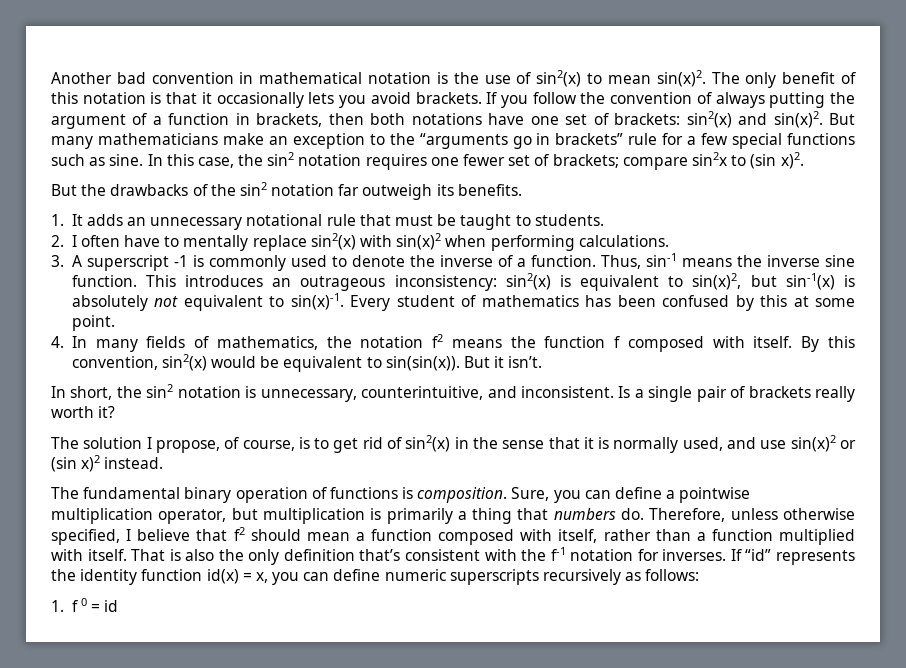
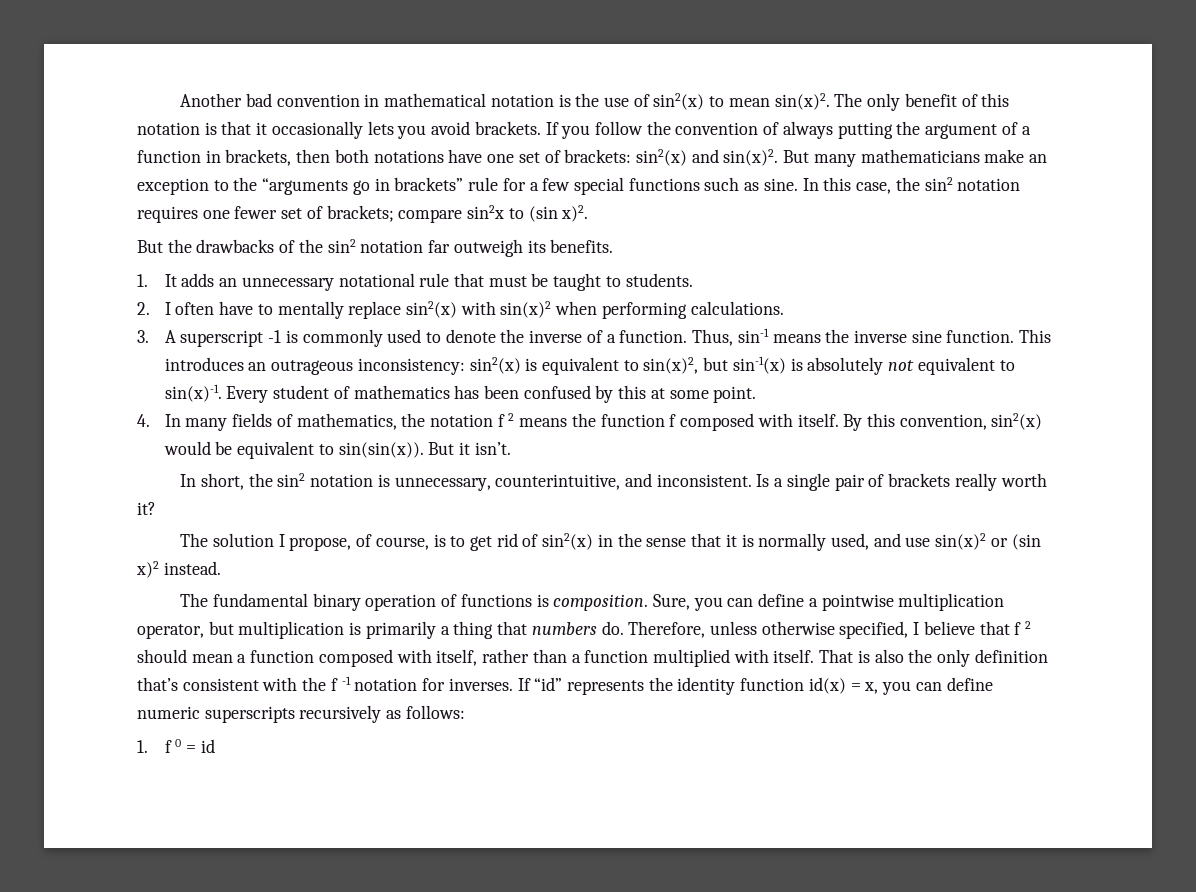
- 4. In many fields of mathematics, the notation f2 means the function f composed with itself.
+ 4. In many fields of mathematics, the notation f 2 means the function f composed with itself.
- Therefore, unless otherwise specified, I believe that f2 should mean a function composed with itself, rather than a function multiplied with itself.
+ Therefore, unless otherwise specified, I believe that f 2 should mean a function composed with itself, rather than a function multiplied with itself.
- That is also the only definition that’s consistent with the f-1 notation for inverses.
+ That is also the only definition that’s consistent with the f -1 notation for inverses.

